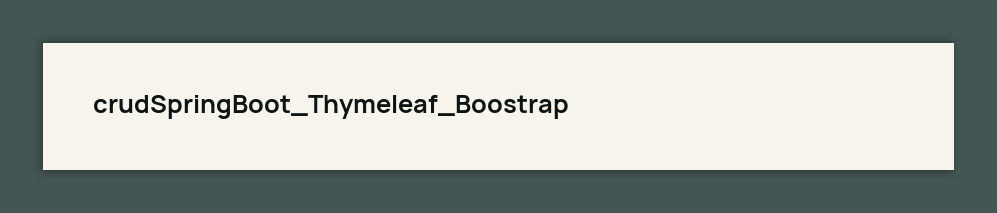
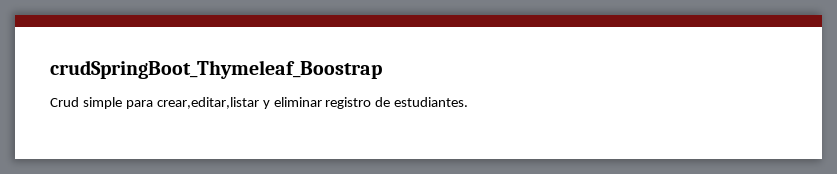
+ Crud simple para crear,editar,listar y eliminar registro de estudiantes.

